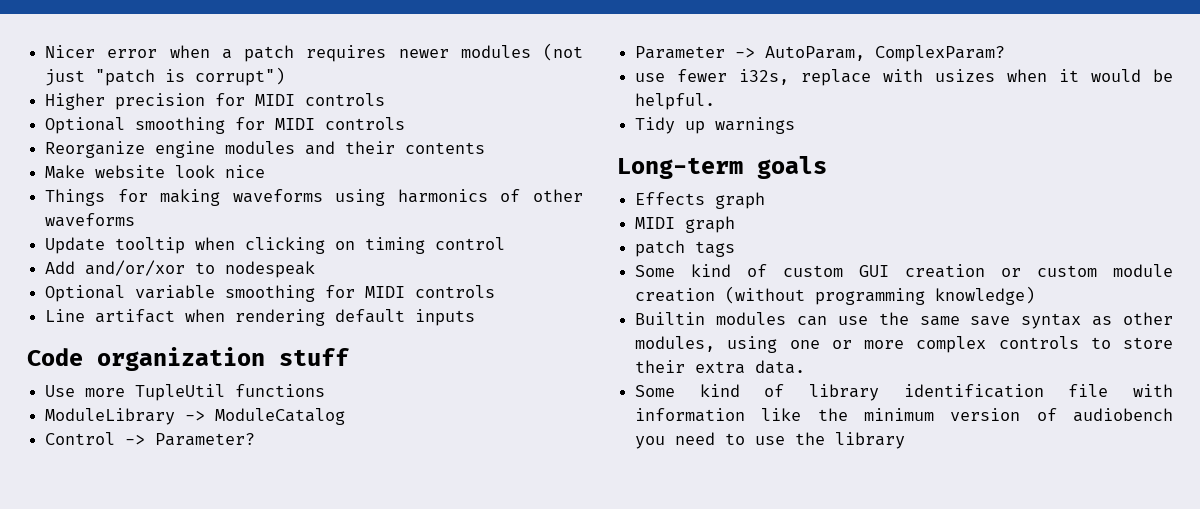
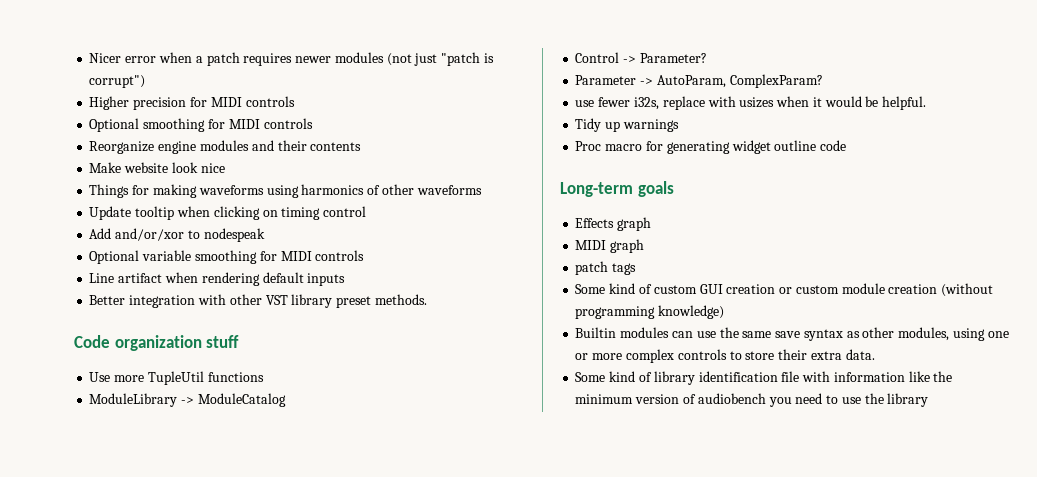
+ Better integration with other VST library preset methods.
+ Proc macro for generating widget outline code

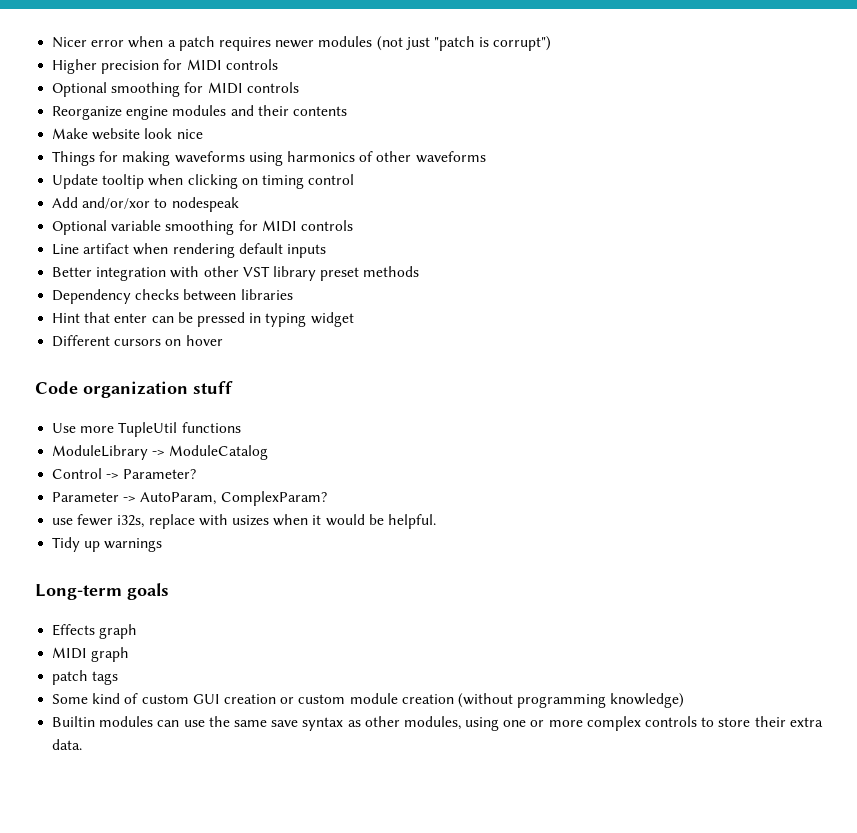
- Better integration with other VST library preset methods.
+ Better integration with other VST library preset methods
+ Dependency checks between libraries
+ Hint that enter can be pressed in typing widget
+ Different cursors on hover
- Proc macro for generating widget outline code
- Some kind of library identification file with information like the minimum version of audiobench you need to use the library

